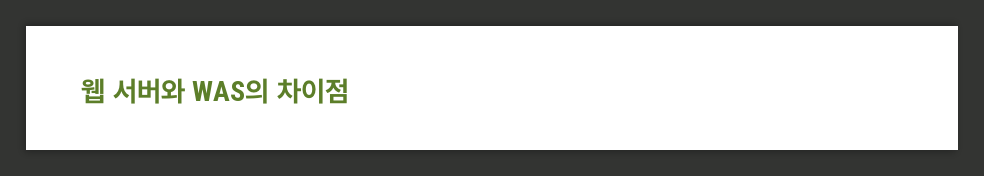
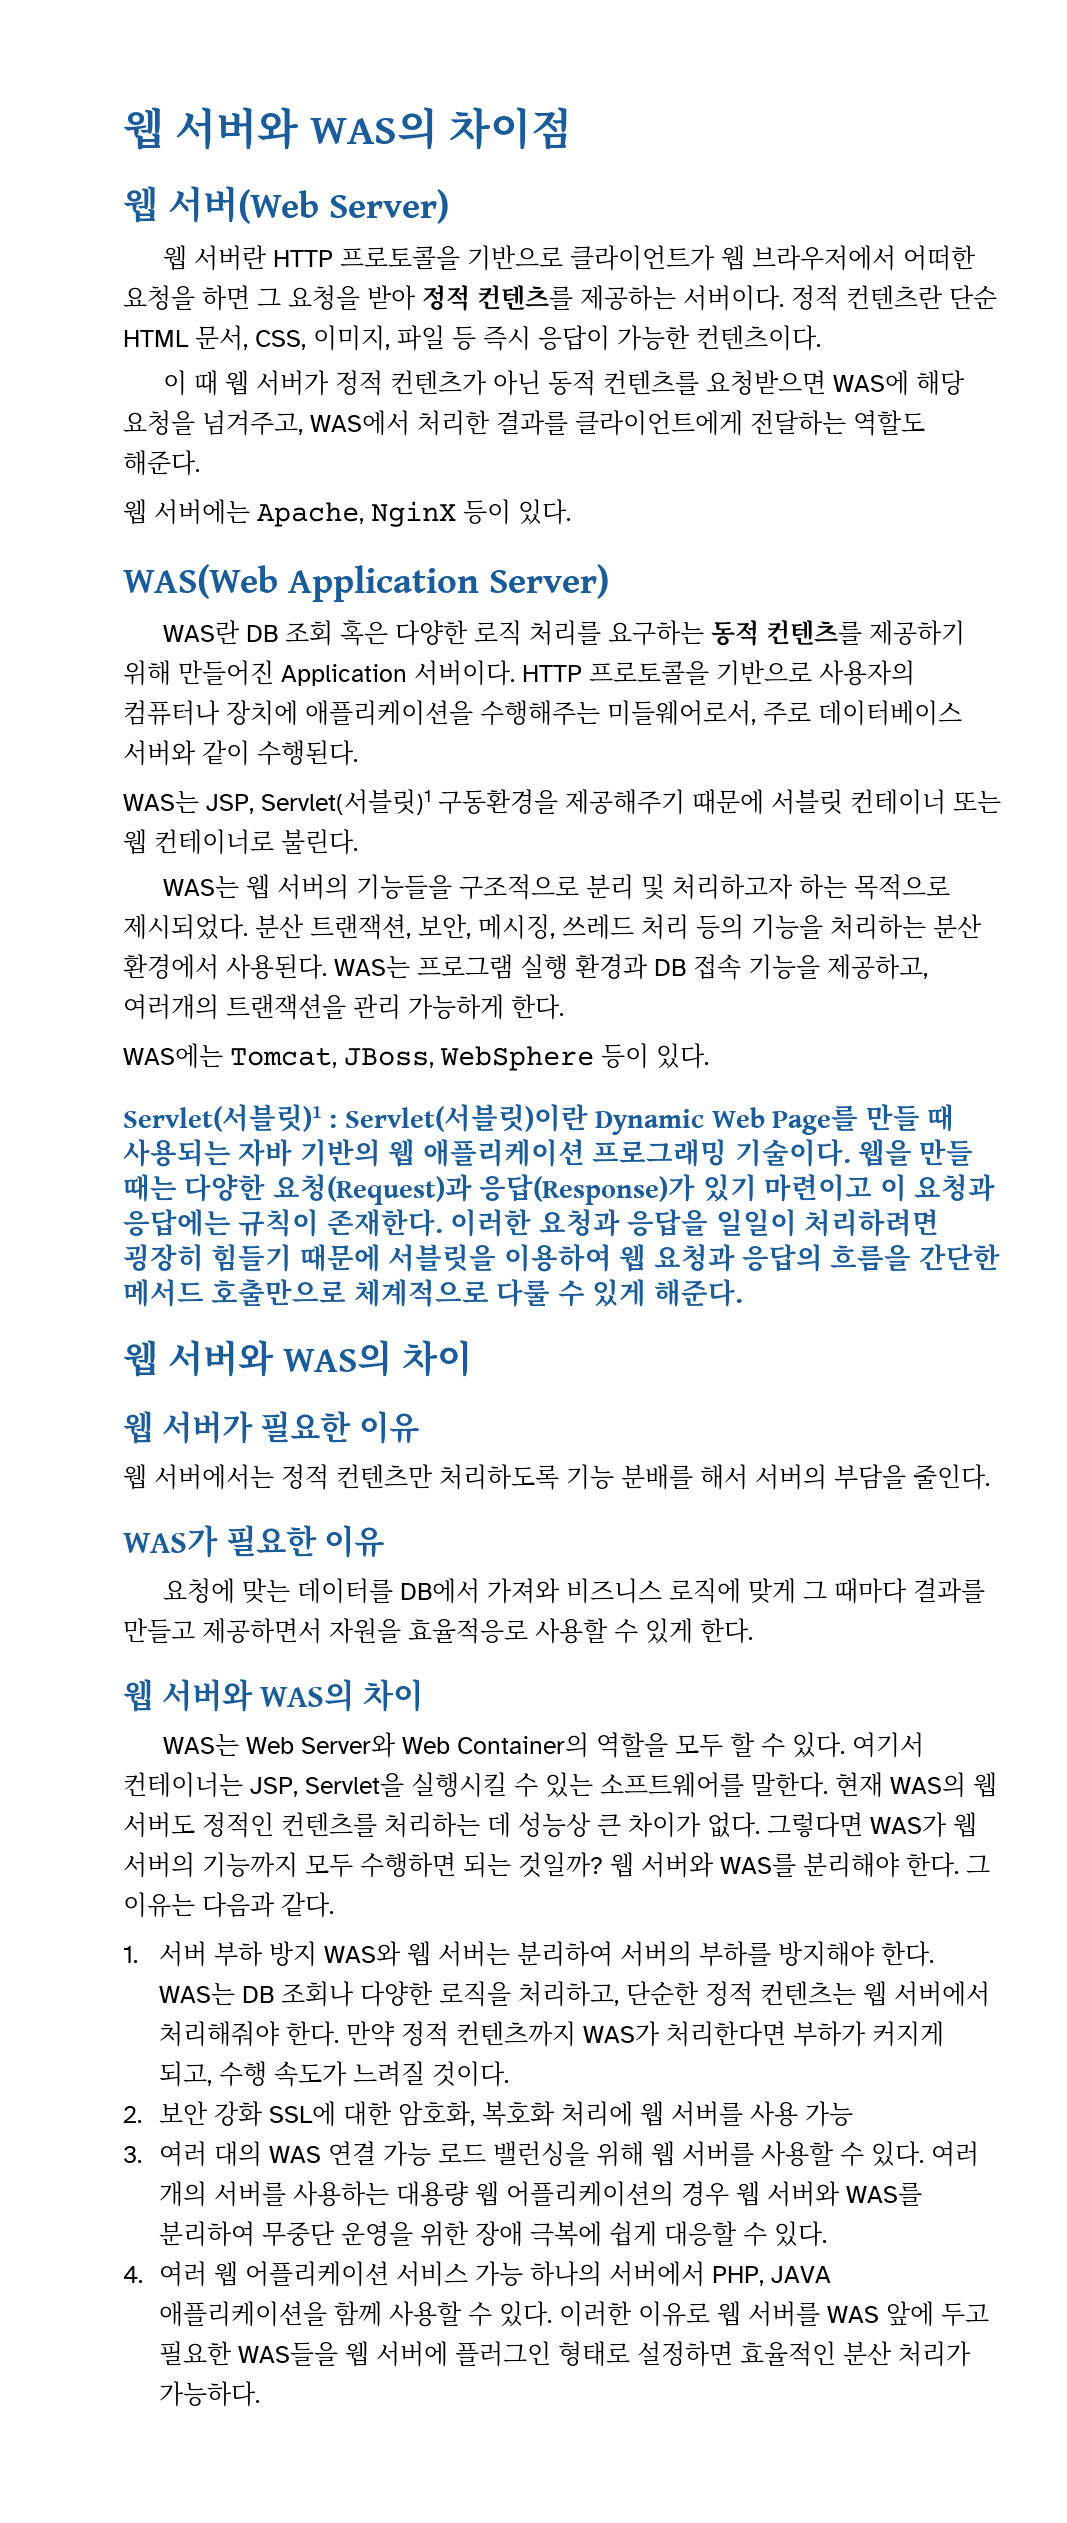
+ 웹 서버(Web Server)
+ 웹 서버란 HTTP 프로토콜을 기반으로 클라이언트가 웹 브라우저에서 어떠한 요청을 하면 그 요청을 받아 정적 컨텐츠를 제공하는 서버이다. 정적 컨텐츠란 단순 HTML 문서, CSS, 이미지, 파일 등 즉시 응답이 가능한 컨텐츠이다.
+ 이 때 웹 서버가 정적 컨텐츠가 아닌 동적 컨텐츠를 요청받으면 WAS에 해당 요청을 넘겨주고, WAS에서 처리한 결과를 클라이언트에게 전달하는 역할도 해준다.
+ 웹 서버에는 Apache, NginX 등이 있다.
+ WAS(Web Application Server)
+ WAS란 DB 조회 혹은 다양한 로직 처리를 요구하는 동적 컨텐츠를 제공하기 위해 만들어진 Application 서버이다. HTTP 프로토콜을 기반으로 사용자의 컴퓨터나 장치에 애플리케이션을 수행해주는 미들웨어로서, 주로 데이터베이스 서버와 같이 수행된다.
+ WAS는 JSP, Servlet(서블릿)1 구동환경을 제공해주기 때문에 서블릿 컨테이너 또는 웹 컨테이너로 불린다.
+ WAS는 웹 서버의 기능들을 구조적으로 분리 및 처리하고자 하는 목적으로 제시되었다. 분산 트랜잭션, 보안, 메시징, 쓰레드 처리 등의 기능을 처리하는 분산 환경에서 사용된다. WAS는 프로그램 실행 환경과 DB 접속 기능을 제공하고, 여러개의 트랜잭션을 관리 가능하게 한다.
+ WAS에는 Tomcat, JBoss, WebSphere 등이 있다.
+ Servlet(서블릿)1 : Servlet(서블릿)이란 Dynamic Web Page를 만들 때 사용되는 자바 기반의 웹 애플리케이션 프로그래밍 기술이다. 웹을 만들 때는 다양한 요청(Request)과 응답(Response)가 있기 마련이고 이 요청과 응답에는 규칙이 존재한다. 이러한 요청과 응답을 일일이 처리하려면 굉장히 힘들기 때문에 서블릿을 이용하여 웹 요청과 응답의 흐름을 간단한 메서드 호출만으로 체계적으로 다룰 수 있게 해준다.
+ 웹 서버와 WAS의 차이
+ 웹 서버가 필요한 이유
+ 웹 서버에서는 정적 컨텐츠만 처리하도록 기능 분배를 해서 서버의 부담을 줄인다.
+ WAS가 필요한 이유
+ 요청에 맞는 데이터를 DB에서 가져와 비즈니스 로직에 맞게 그 때마다 결과를 만들고 제공하면서 자원을 효율적응로 사용할 수 있게 한다.
+ 웹 서버와 WAS의 차이
+ WAS는 Web Server와 Web Container의 역할을 모두 할 수 있다. 여기서 컨테이너는 JSP, Servlet을 실행시킬 수 있는 소프트웨어를 말한다. 현재 WAS의 웹 서버도 정적인 컨텐츠를 처리하는 데 성능상 큰 차이가 없다. 그렇다면 WAS가 웹 서버의 기능까지 모두 수행하면 되는 것일까? 웹 서버와 WAS를 분리해야 한다. 그 이유는 다음과 같다.
+ 1. 서버 부하 방지 WAS와 웹 서버는 분리하여 서버의 부하를 방지해야 한다. WAS는 DB 조회나 다양한 로직을 처리하고, 단순한 정적 컨텐츠는 웹 서버에서 처리해줘야 한다. 만약 정적 컨텐츠까지 WAS가 처리한다면 부하가 커지게 되고, 수행 속도가 느려질 것이다.
+ 2. 보안 강화 SSL에 대한 암호화, 복호화 처리에 웹 서버를 사용 가능
+ 3. 여러 대의 WAS 연결 가능 로드 밸런싱을 위해 웹 서버를 사용할 수 있다. 여러 개의 서버를 사용하는 대용량 웹 어플리케이션의 경우 웹 서버와 WAS를 분리하여 무중단 운영을 위한 장애 극복에 쉽게 대응할 수 있다.
+ 4. 여러 웹 어플리케이션 서비스 가능 하나의 서버에서 PHP, JAVA 애플리케이션을 함께 사용할 수 있다. 이러한 이유로 웹 서버를 WAS 앞에 두고 필요한 WAS들을 웹 서버에 플러그인 형태로 설정하면 효율적인 분산 처리가 가능하다.

